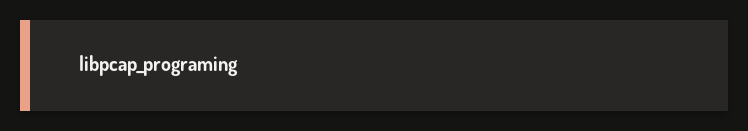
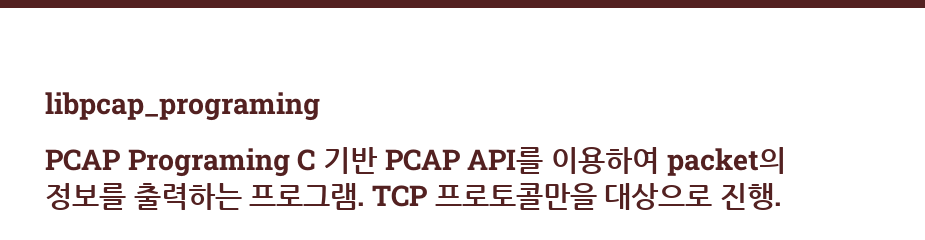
+ PCAP Programing C 기반 PCAP API를 이용하여 packet의 정보를 출력하는 프로그램. TCP 프로토콜만을 대상으로 진행.

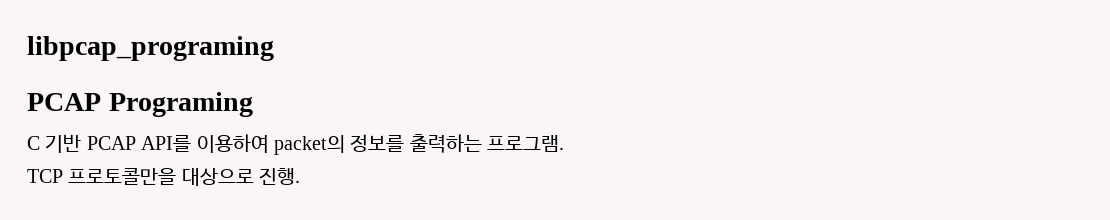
- PCAP Programing C 기반 PCAP API를 이용하여 packet의 정보를 출력하는 프로그램. TCP 프로토콜만을 대상으로 진행.
+ PCAP Programing
+ C 기반 PCAP API를 이용하여 packet의 정보를 출력하는 프로그램.
+ TCP 프로토콜만을 대상으로 진행.

